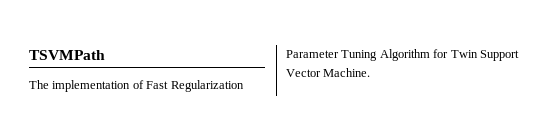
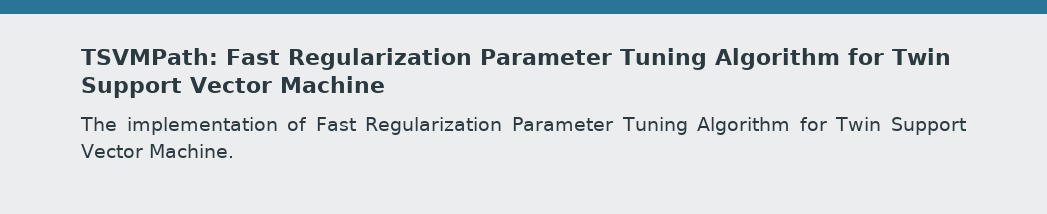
- TSVMPath
+ TSVMPath: Fast Regularization Parameter Tuning Algorithm for Twin Support Vector Machine

